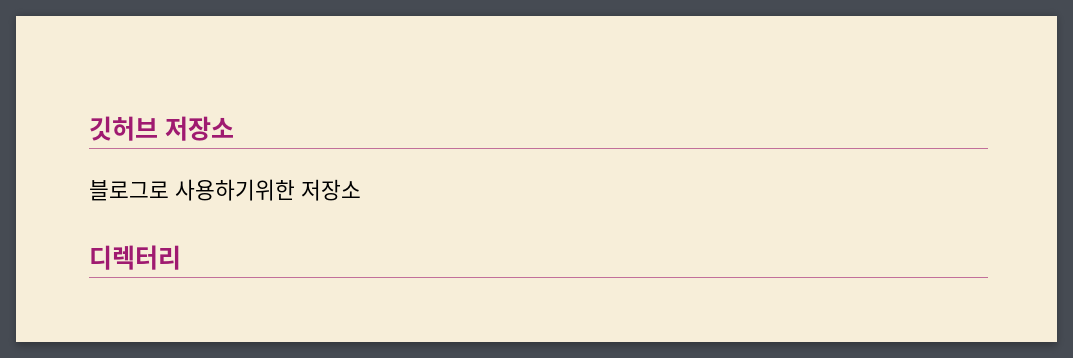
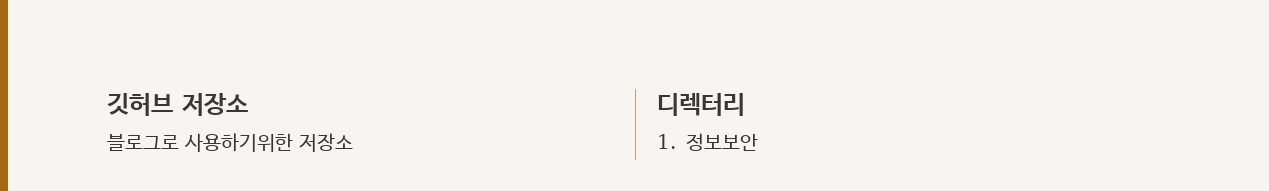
+ 1. 정보보안

